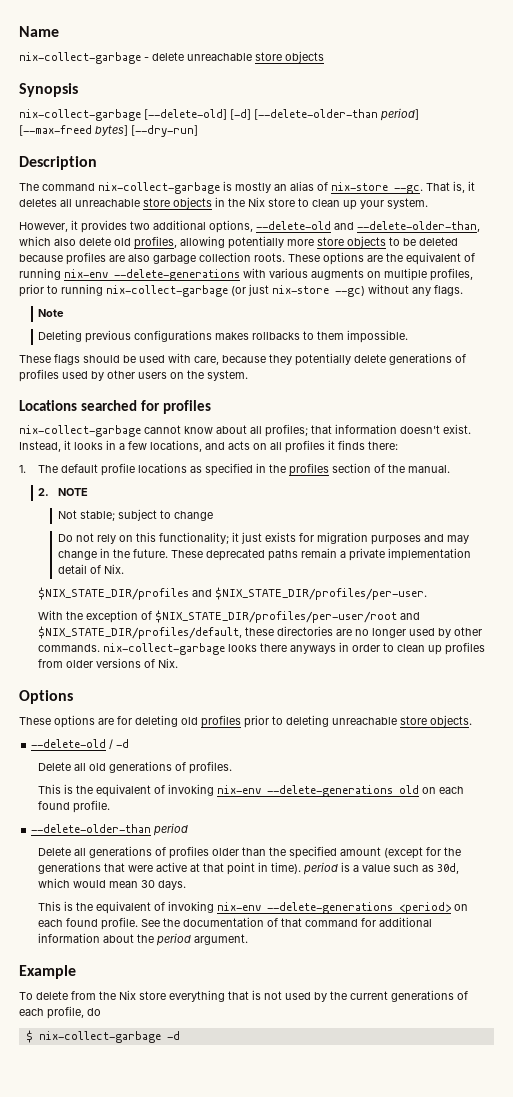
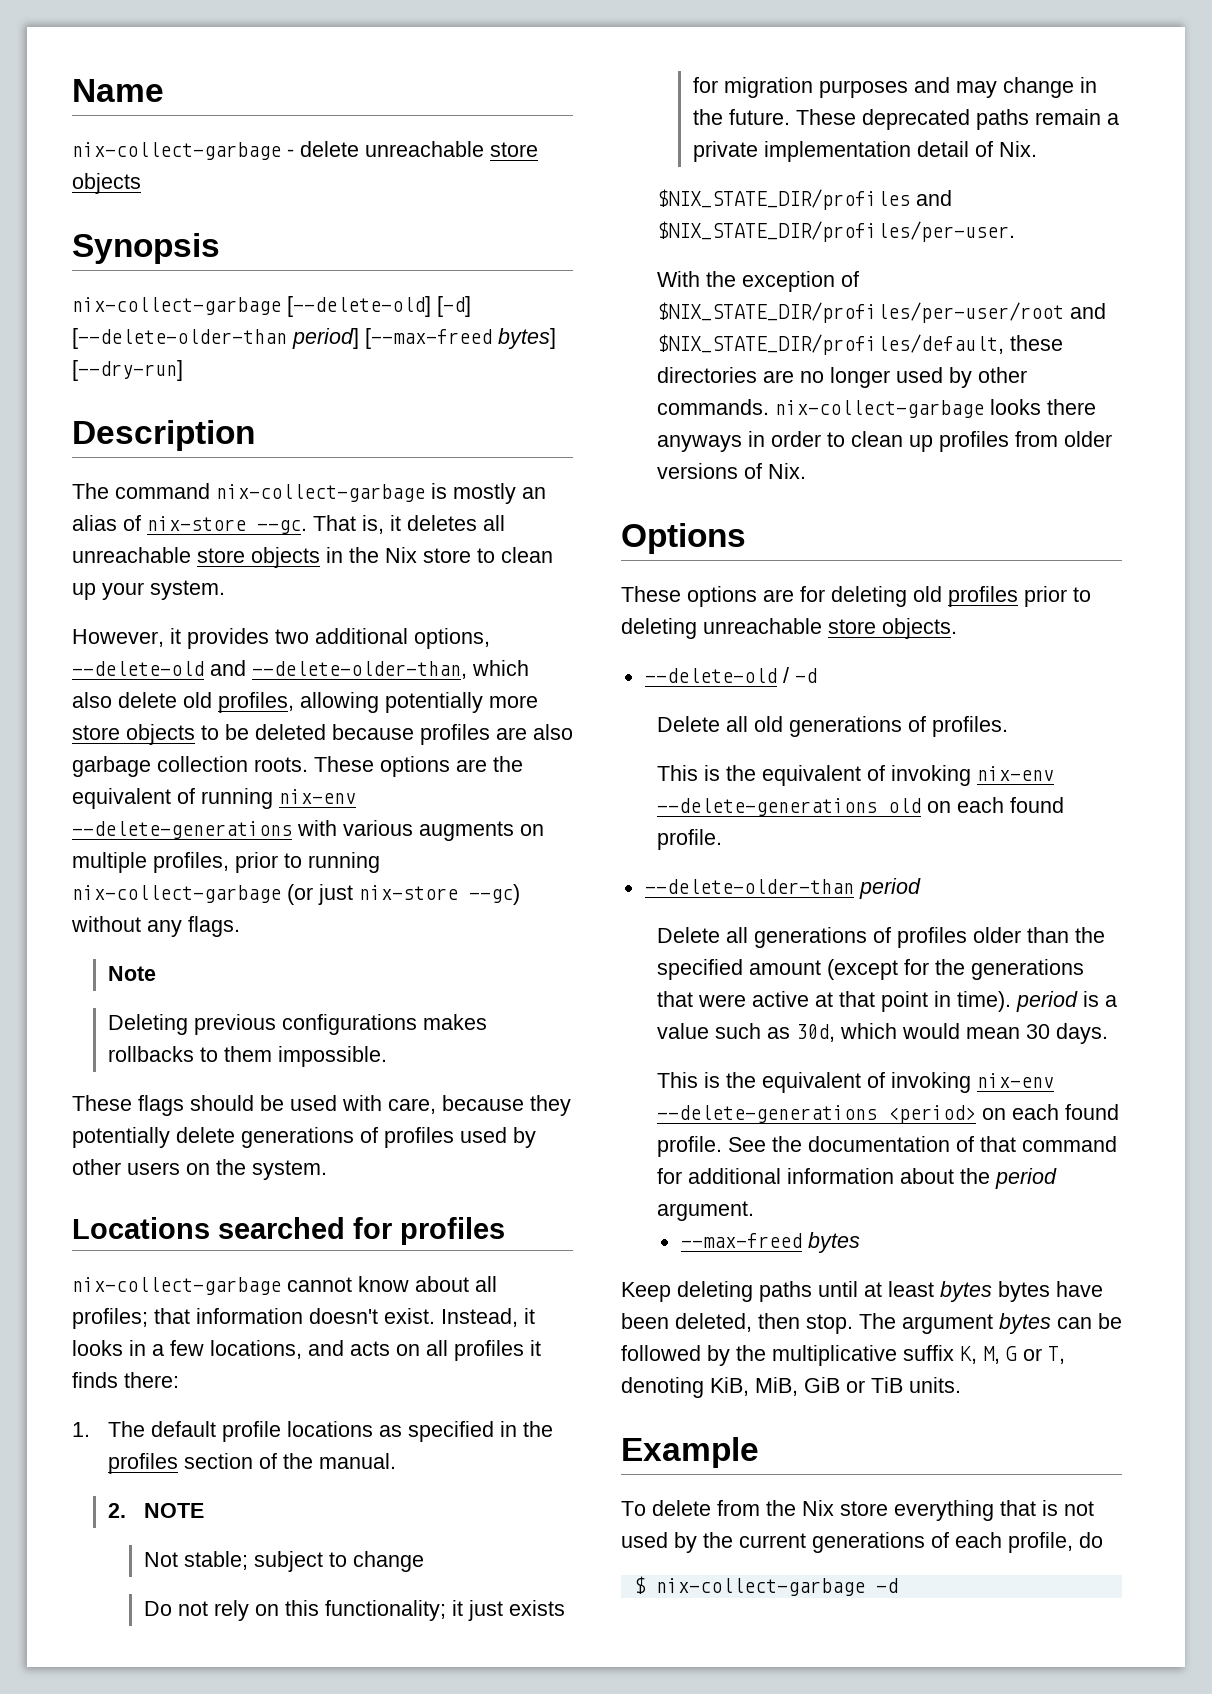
+ --max-freed bytes
+ Keep deleting paths until at least bytes bytes have been deleted, then stop. The argument bytes can be followed by the multiplicative suffix K, M, G or T, denoting KiB, MiB, GiB or TiB units.

